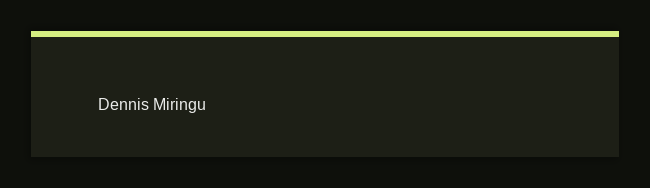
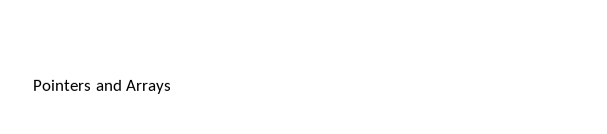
- Dennis Miringu
+ Pointers and Arrays

